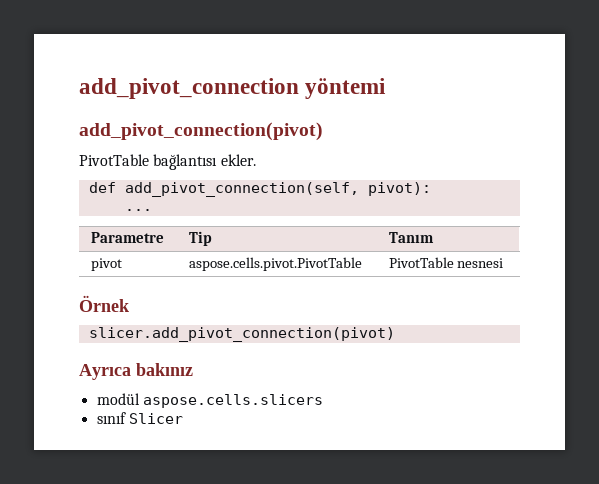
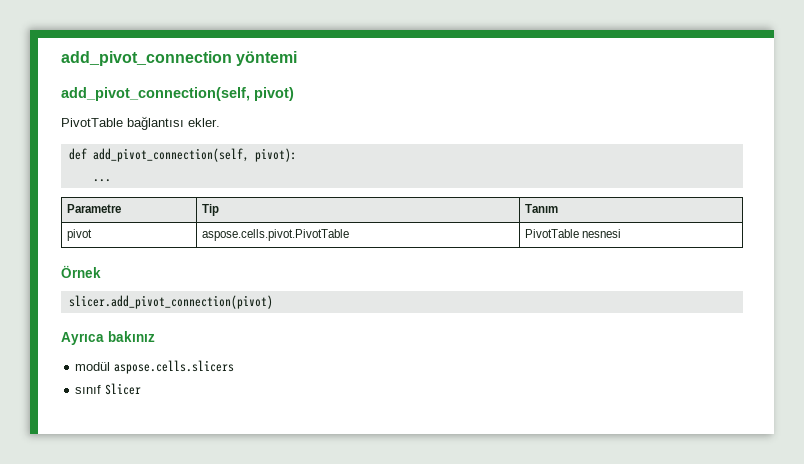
- add_pivot_connection(pivot)
+ add_pivot_connection(self, pivot)

